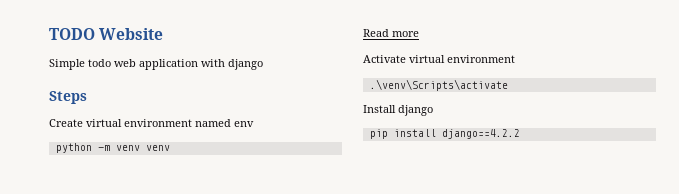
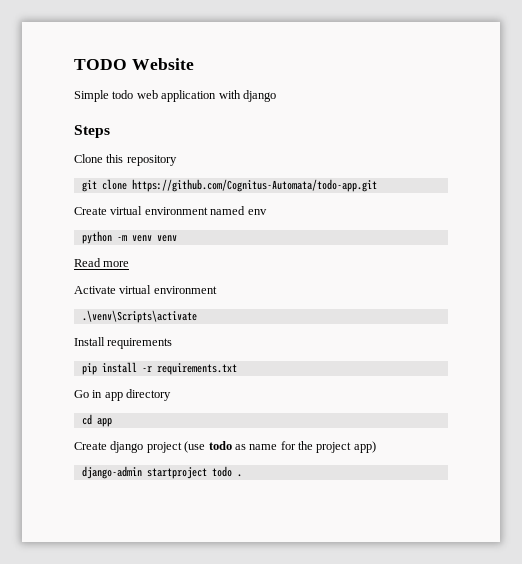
+ Clone this repository
+ git clone https://github.com/Cognitus-Automata/todo-app.git
- Install django
+ Install requirements
- pip install django==4.2.2
+ pip install -r requirements.txt
+ Go in app directory
+ cd app
+ Create django project (use todo as name for the project app)
+ django-admin startproject todo .

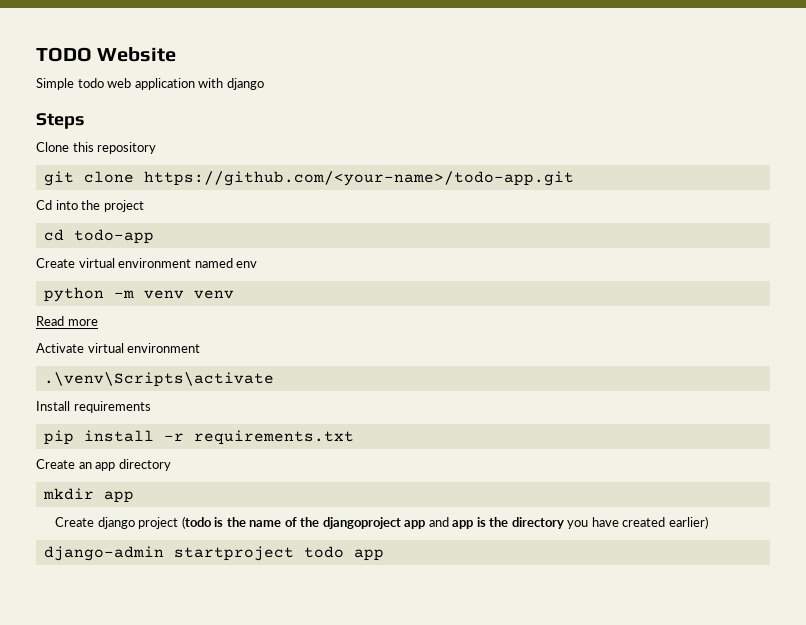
- git clone https://github.com/Cognitus-Automata/todo-app.git
+ git clone https://github.com/<your-name>/todo-app.git
+ Cd into the project
+ cd todo-app
- Go in app directory
+ Create an app directory
- cd app
+ mkdir app
- Create django project (use todo as name for the project app)
+ Create django project (todo is the name of the djangoproject app and app is the directory you have created earlier)
- django-admin startproject todo .
+ django-admin startproject todo app

